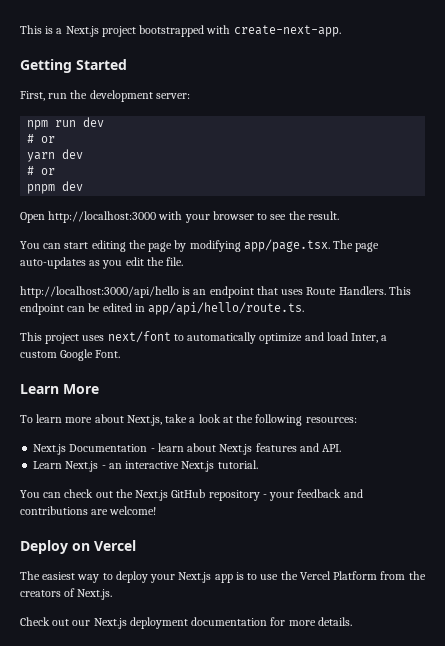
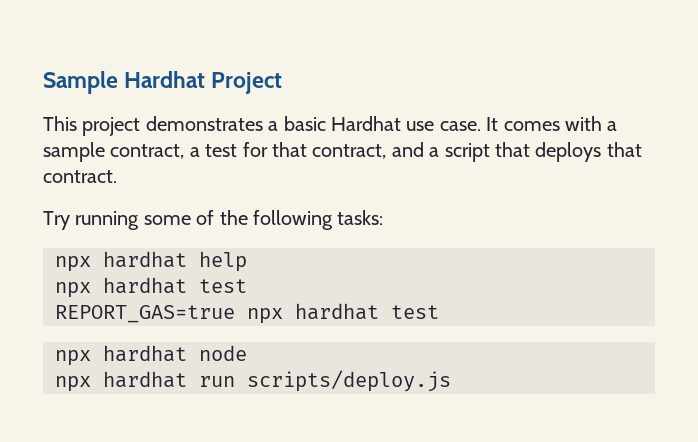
- This is a Next.js project bootstrapped with create-next-app.
- Getting Started
- First, run the development server:
- npm run dev
- # or
- yarn dev
- # or
- pnpm dev
- Open http://localhost:3000 with your browser to see the result.
- You can start editing the page by modifying app/page.tsx. The page auto-updates as you edit the file.
- http://localhost:3000/api/hello is an endpoint that uses Route Handlers. This endpoint can be edited in app/api/hello/route.ts.
- This project uses next/font to automatically optimize and load Inter, a custom Google Font.
- Learn More
- To learn more about Next.js, take a look at the following resources:
- Next.js Documentation - learn about Next.js features and API.
- Learn Next.js - an interactive Next.js tutorial.
- You can check out the Next.js GitHub repository - your feedback and contributions are welcome!
- Deploy on Vercel
- The easiest way to deploy your Next.js app is to use the Vercel Platform from the creators of Next.js.
- Check out our Next.js deployment documentation for more details.
+ Sample Hardhat Project
+ This project demonstrates a basic Hardhat use case. It comes with a sample contract, a test for that contract, and a script that deploys that contract.
+ Try running some of the following tasks:
+ npx hardhat help
+ npx hardhat test
+ REPORT_GAS=true npx hardhat test
+ npx hardhat node
+ npx hardhat run scripts/deploy.js

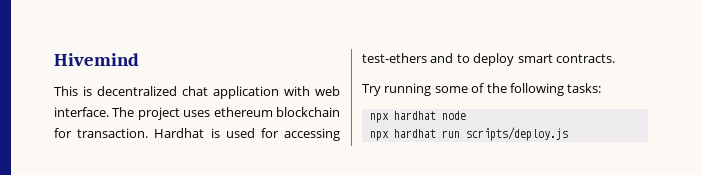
- Sample Hardhat Project
- This project demonstrates a basic Hardhat use case. It comes with a sample contract, a test for that contract, and a script that deploys that contract.
+ Hivemind
+ This is decentralized chat application with web interface. The project uses ethereum blockchain for transaction. Hardhat is used for accessing test-ethers and to deploy smart contracts.
- npx hardhat help
- npx hardhat test
- REPORT_GAS=true npx hardhat test

